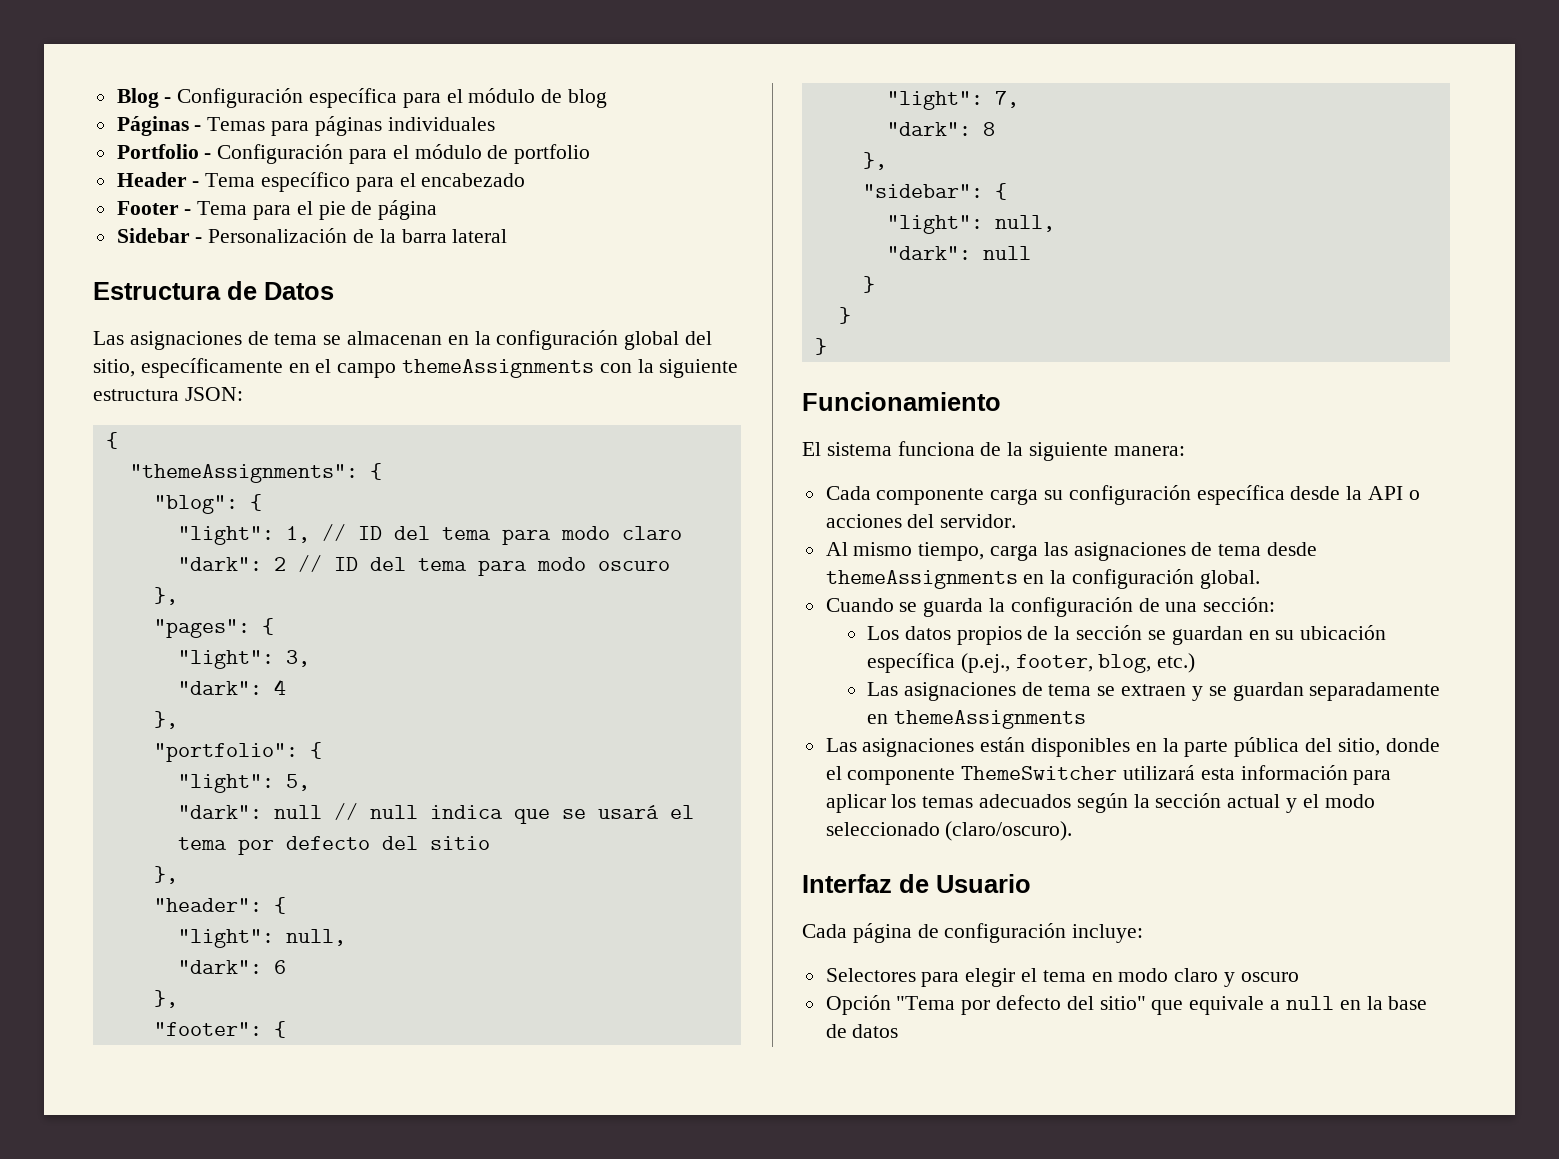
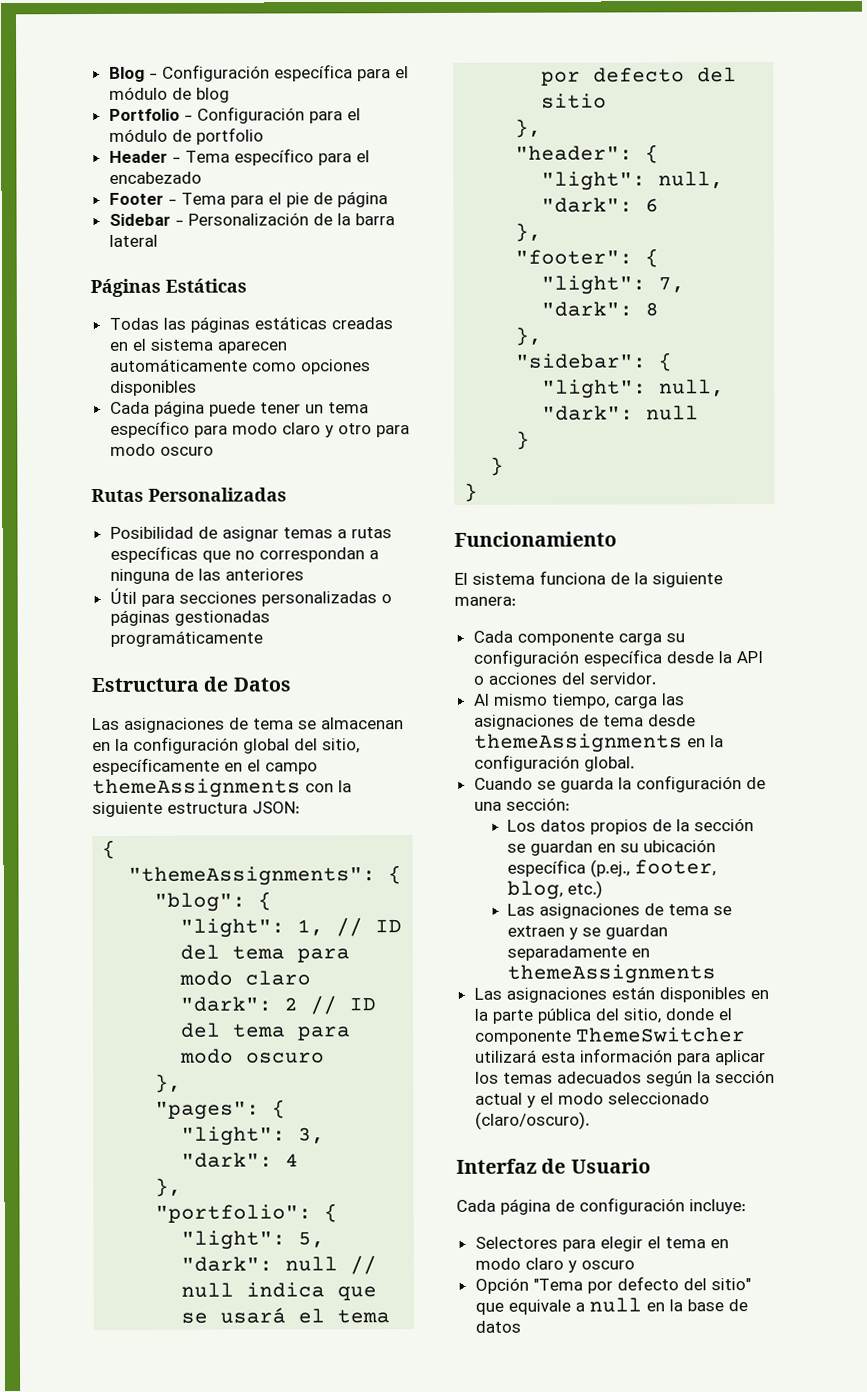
- Páginas - Temas para páginas individuales
+ Páginas Estáticas
+ Todas las páginas estáticas creadas en el sistema aparecen automáticamente como opciones disponibles
+ Cada página puede tener un tema específico para modo claro y otro para modo oscuro
+ Rutas Personalizadas
+ Posibilidad de asignar temas a rutas específicas que no correspondan a ninguna de las anteriores
+ Útil para secciones personalizadas o páginas gestionadas programáticamente

